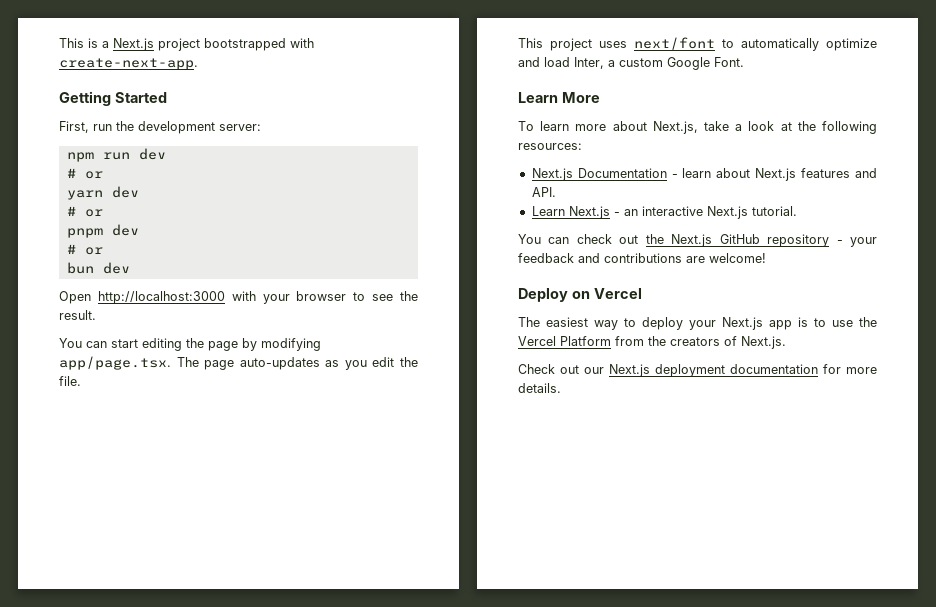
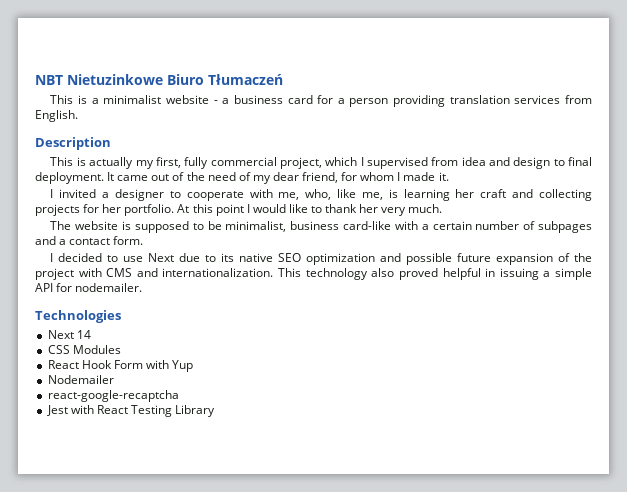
- This is a Next.js project bootstrapped with create-next-app.
- Getting Started
- First, run the development server:
- npm run dev
- # or
- yarn dev
- # or
- pnpm dev
- # or
- bun dev
- Open http://localhost:3000 with your browser to see the result.
- You can start editing the page by modifying app/page.tsx. The page auto-updates as you edit the file.
- This project uses next/font to automatically optimize and load Inter, a custom Google Font.
- Learn More
- To learn more about Next.js, take a look at the following resources:
- Next.js Documentation - learn about Next.js features and API.
- Learn Next.js - an interactive Next.js tutorial.
- You can check out the Next.js GitHub repository - your feedback and contributions are welcome!
- Deploy on Vercel
- The easiest way to deploy your Next.js app is to use the Vercel Platform from the creators of Next.js.
- Check out our Next.js deployment documentation for more details.
+ NBT Nietuzinkowe Biuro Tłumaczeń
+ This is a minimalist website - a business card for a person providing translation services from English.
+ Description
+ This is actually my first, fully commercial project, which I supervised from idea and design to final deployment. It came out of the need of my dear friend, for whom I made it.
+ I invited a designer to cooperate with me, who, like me, is learning her craft and collecting projects for her portfolio. At this point I would like to thank her very much.
+ The website is supposed to be minimalist, business card-like with a certain number of subpages and a contact form.
+ I decided to use Next due to its native SEO optimization and possible future expansion of the project with CMS and internationalization. This technology also proved helpful in issuing a simple API for nodemailer.
+ Technologies
+ Next 14
+ CSS Modules
+ React Hook Form with Yup
+ Nodemailer
+ react-google-recaptcha
+ Jest with React Testing Library

